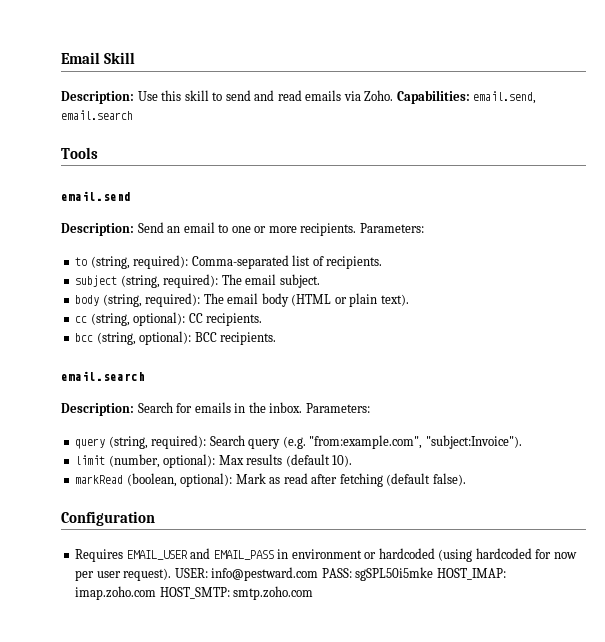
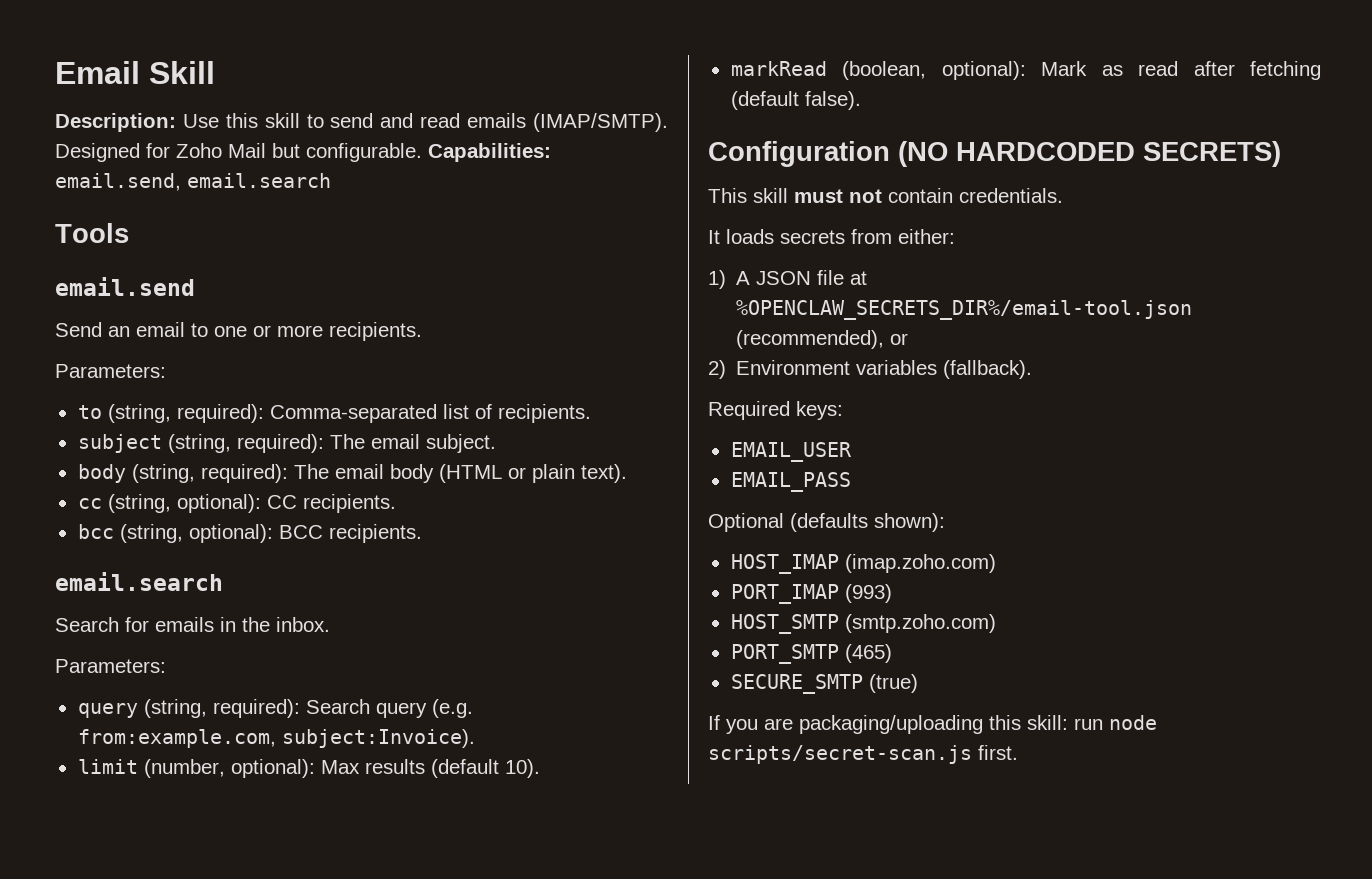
- Description: Use this skill to send and read emails via Zoho.
+ Description: Use this skill to send and read emails (IMAP/SMTP). Designed for Zoho Mail but configurable.
- Description: Send an email to one or more recipients. Parameters:
+ Send an email to one or more recipients.
+ Parameters:
- Description: Search for emails in the inbox. Parameters:
+ Search for emails in the inbox.
+ Parameters:
- query (string, required): Search query (e.g. "from:example.com", "subject:Invoice").
+ query (string, required): Search query (e.g. from:example.com, subject:Invoice).
- Configuration
- Requires EMAIL_USER and EMAIL_PASS in environment or hardcoded (using hardcoded for now per user request). USER: info@pestward.com PASS: sgSPL50i5mke HOST_IMAP: imap.zoho.com HOST_SMTP: smtp.zoho.com
+ Configuration (NO HARDCODED SECRETS)
+ This skill must not contain credentials.
+ It loads secrets from either:
+ 1) A JSON file at %OPENCLAW_SECRETS_DIR%/email-tool.json (recommended), or
+ 2) Environment variables (fallback).
+ Required keys:
+ EMAIL_USER
+ EMAIL_PASS
+ Optional (defaults shown):
+ HOST_IMAP (imap.zoho.com)
+ PORT_IMAP (993)
+ HOST_SMTP (smtp.zoho.com)
+ PORT_SMTP (465)
+ SECURE_SMTP (true)
+ If you are packaging/uploading this skill: run node scripts/secret-scan.js first.

